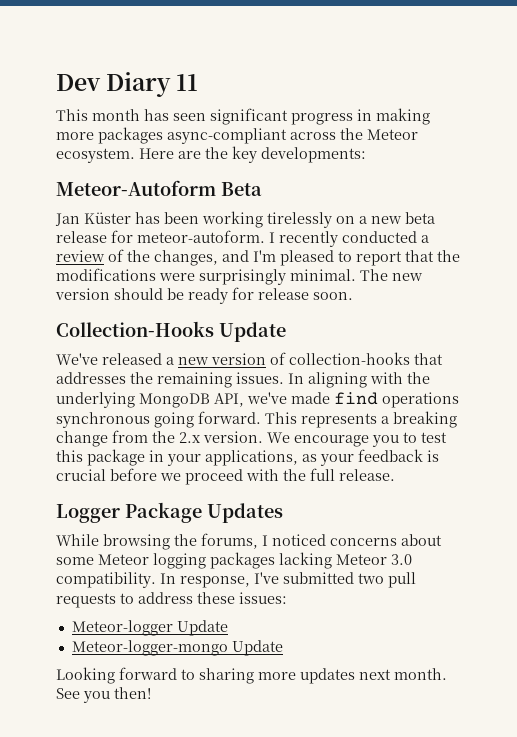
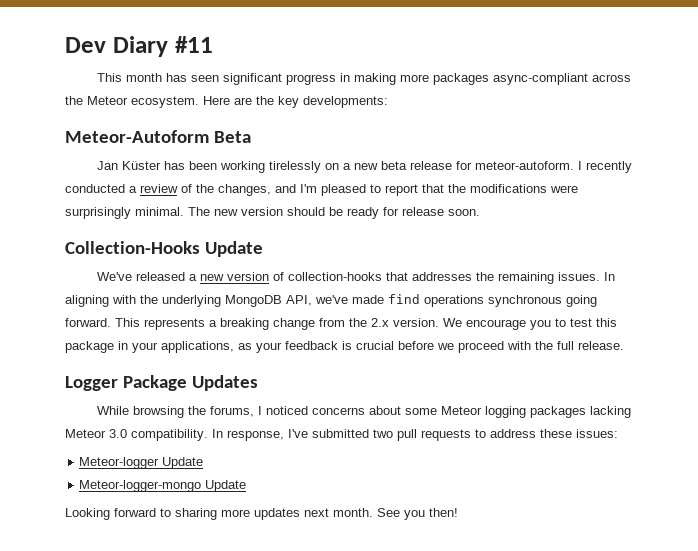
- Dev Diary 11
+ Dev Diary #11

